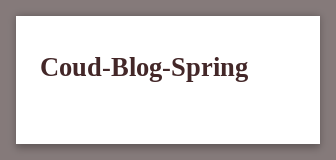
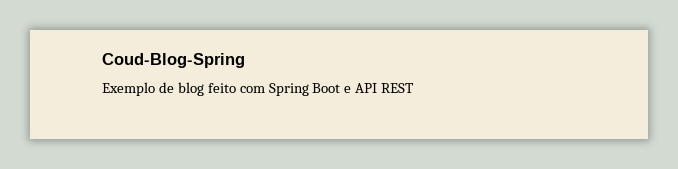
+ Exemplo de blog feito com Spring Boot e API REST

